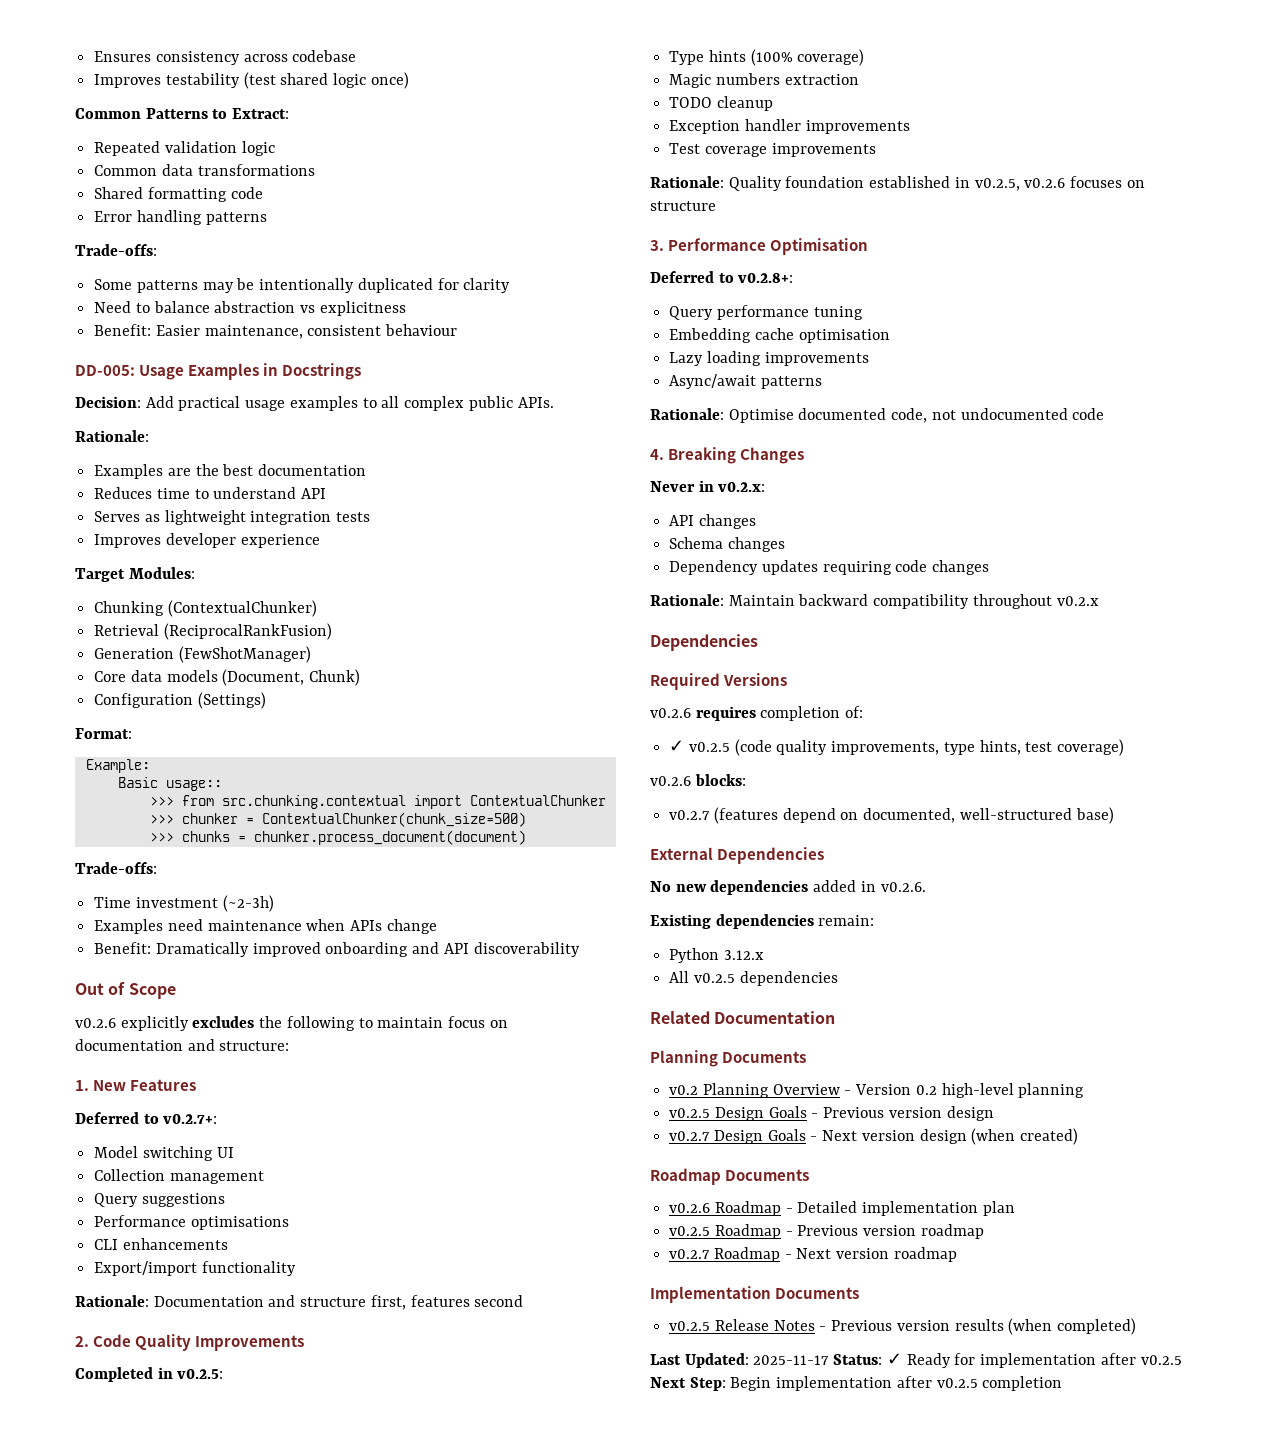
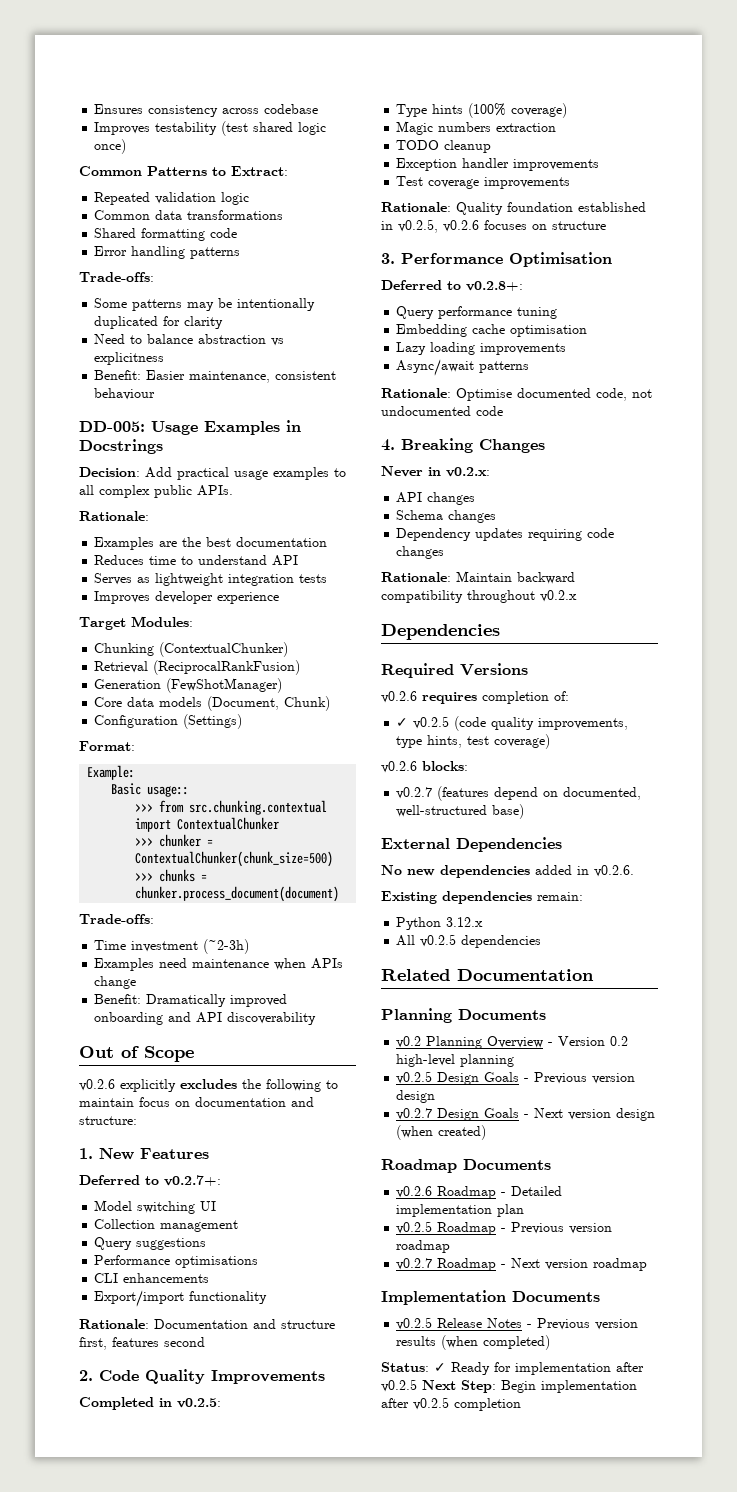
- Last Updated: 2025-11-17 Status: ✓ Ready for implementation after v0.2.5 Next Step: Begin implementation after v0.2.5 completion
+ Status: ✓ Ready for implementation after v0.2.5 Next Step: Begin implementation after v0.2.5 completion

